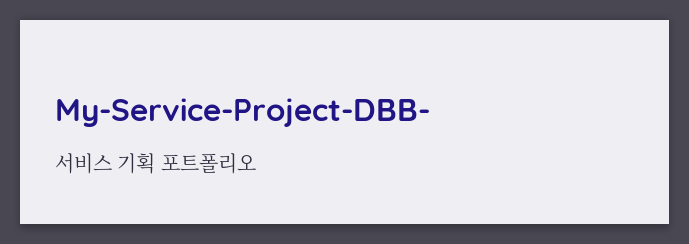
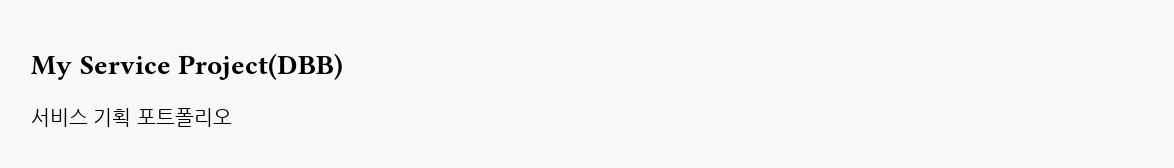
- My-Service-Project-DBB-
+ My Service Project(DBB)

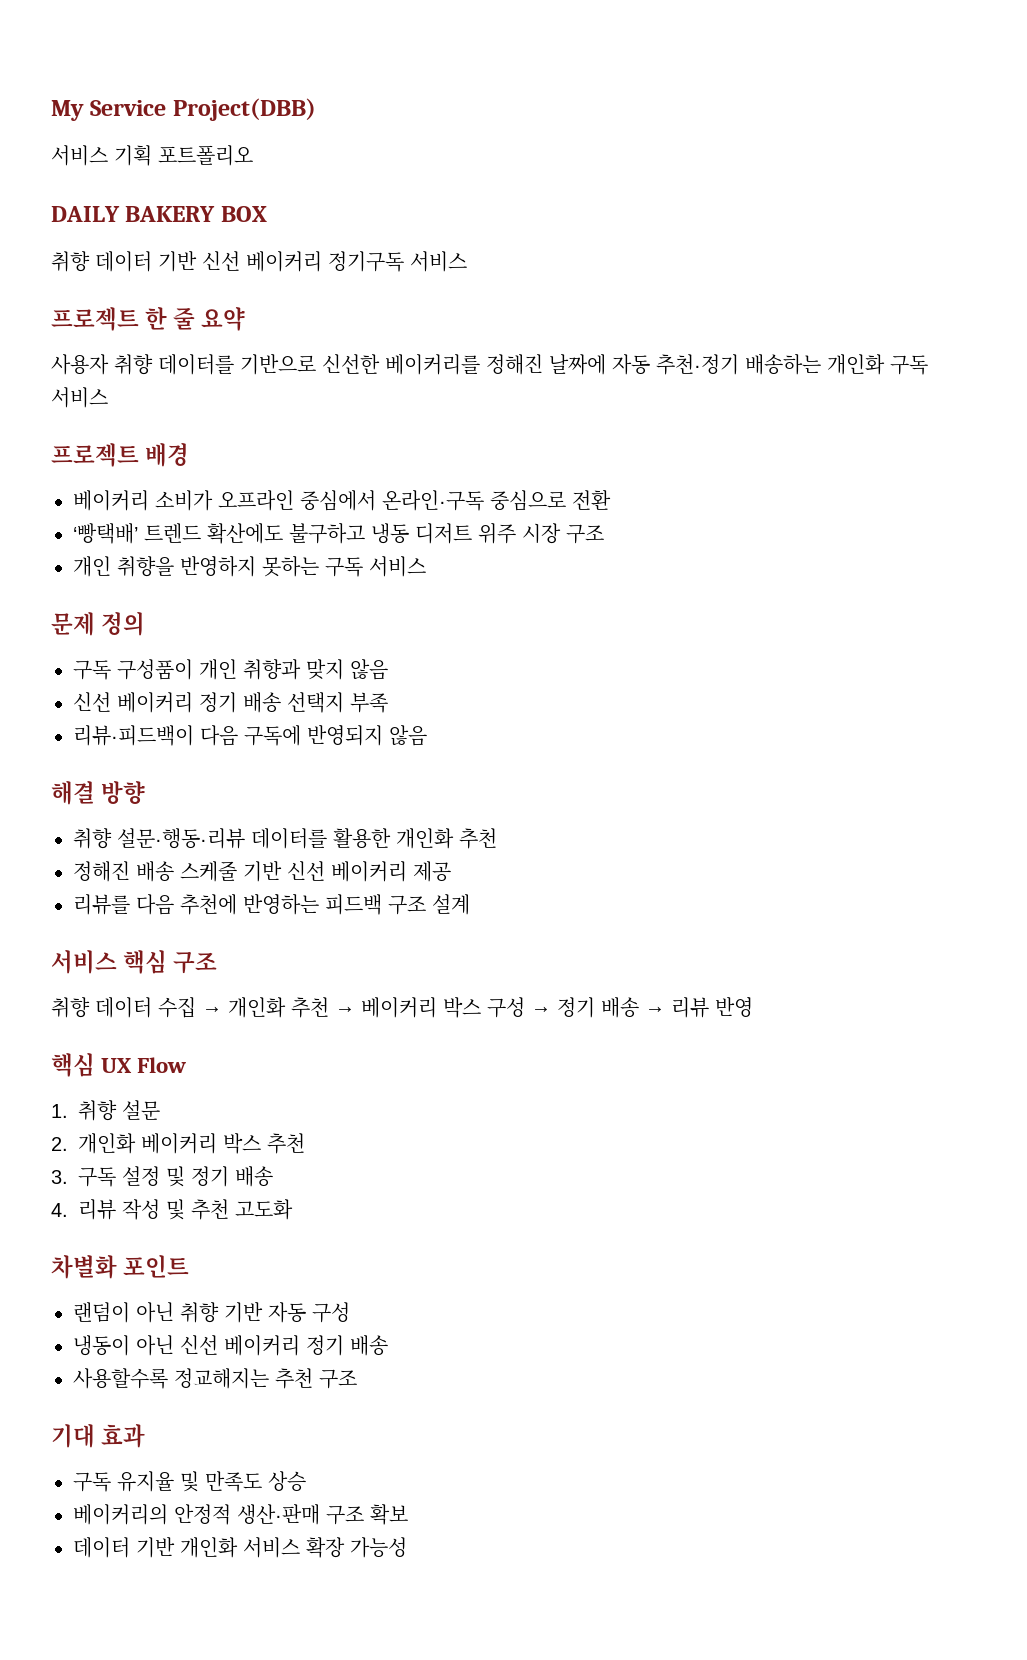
+ DAILY BAKERY BOX
+ 취향 데이터 기반 신선 베이커리 정기구독 서비스
+ 프로젝트 한 줄 요약
+ 사용자 취향 데이터를 기반으로 신선한 베이커리를 정해진 날짜에 자동 추천·정기 배송하는 개인화 구독 서비스
+ 프로젝트 배경
+ 베이커리 소비가 오프라인 중심에서 온라인·구독 중심으로 전환
+ ‘빵택배’ 트렌드 확산에도 불구하고 냉동 디저트 위주 시장 구조
+ 개인 취향을 반영하지 못하는 구독 서비스
+ 문제 정의
+ 구독 구성품이 개인 취향과 맞지 않음
+ 신선 베이커리 정기 배송 선택지 부족
+ 리뷰·피드백이 다음 구독에 반영되지 않음
+ 해결 방향
+ 취향 설문·행동·리뷰 데이터를 활용한 개인화 추천
+ 정해진 배송 스케줄 기반 신선 베이커리 제공
+ 리뷰를 다음 추천에 반영하는 피드백 구조 설계
+ 서비스 핵심 구조
+ 취향 데이터 수집 → 개인화 추천 → 베이커리 박스 구성 → 정기 배송 → 리뷰 반영
+ 핵심 UX Flow
+ 1. 취향 설문
+ 2. 개인화 베이커리 박스 추천
+ 3. 구독 설정 및 정기 배송
+ 4. 리뷰 작성 및 추천 고도화
+ 차별화 포인트
+ 랜덤이 아닌 취향 기반 자동 구성
+ 냉동이 아닌 신선 베이커리 정기 배송
+ 사용할수록 정교해지는 추천 구조
+ 기대 효과
+ 구독 유지율 및 만족도 상승
+ 베이커리의 안정적 생산·판매 구조 확보
+ 데이터 기반 개인화 서비스 확장 가능성

